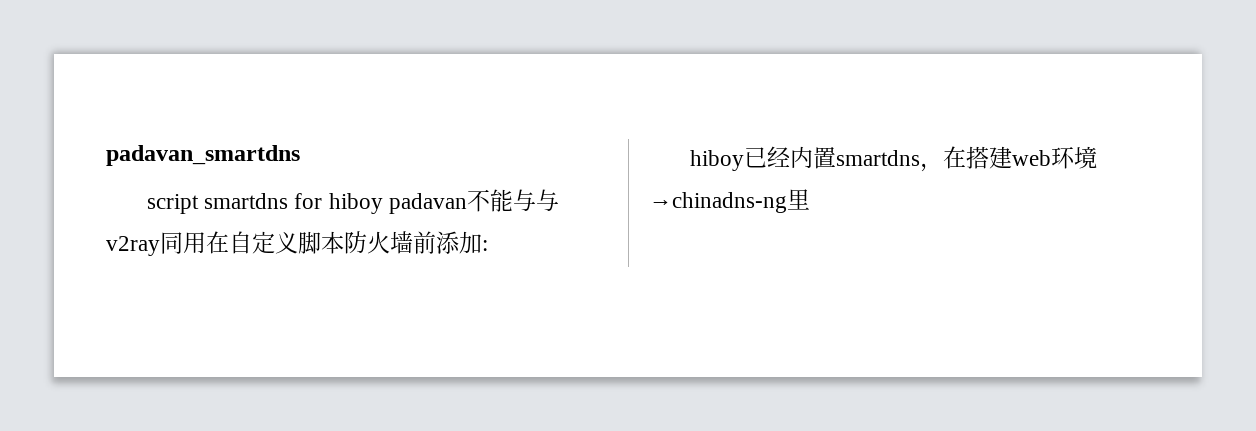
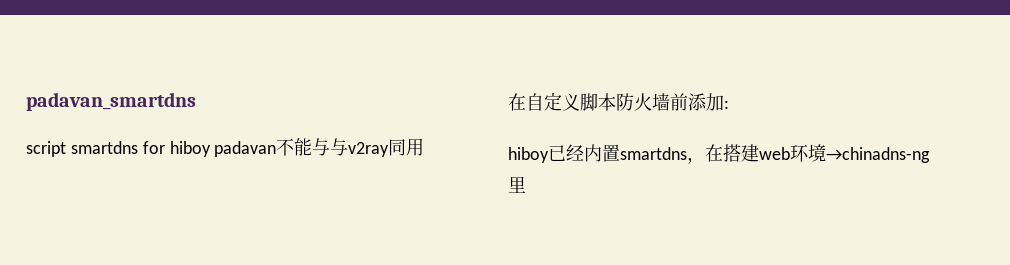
- script smartdns for hiboy padavan不能与与v2ray同用在自定义脚本防火墙前添加:
+ script smartdns for hiboy padavan不能与与v2ray同用
+ 在自定义脚本防火墙前添加:

